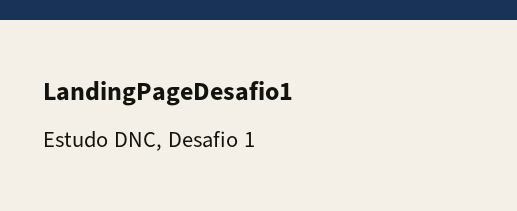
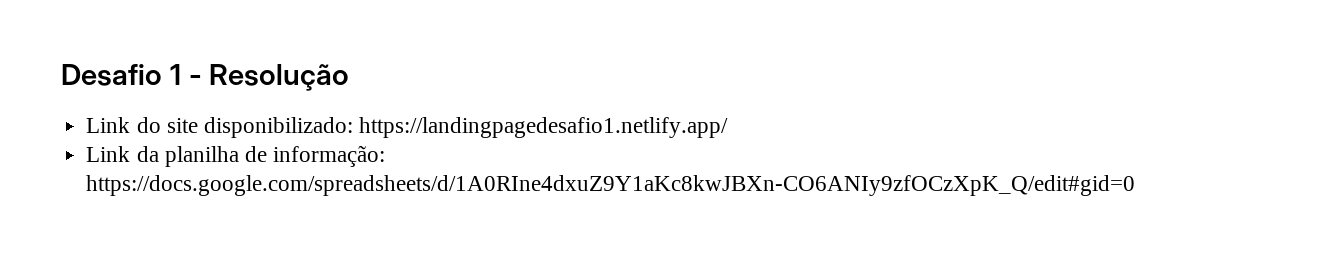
- LandingPageDesafio1
- Estudo DNC, Desafio 1
+ Desafio 1 - Resolução
+ Link do site disponibilizado: https://landingpagedesafio1.netlify.app/
+ Link da planilha de informação: https://docs.google.com/spreadsheets/d/1A0RIne4dxuZ9Y1aKc8kwJBXn-CO6ANIy9zfOCzXpK_Q/edit#gid=0

